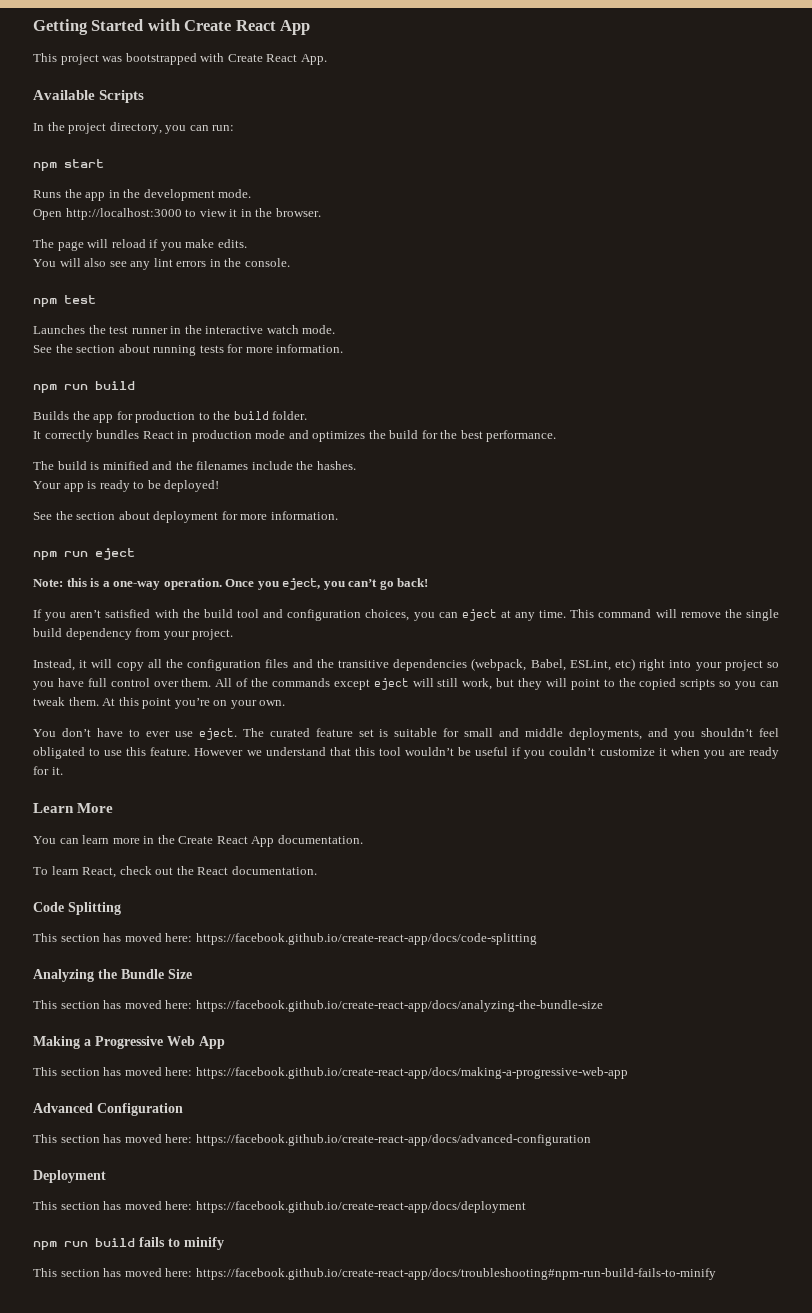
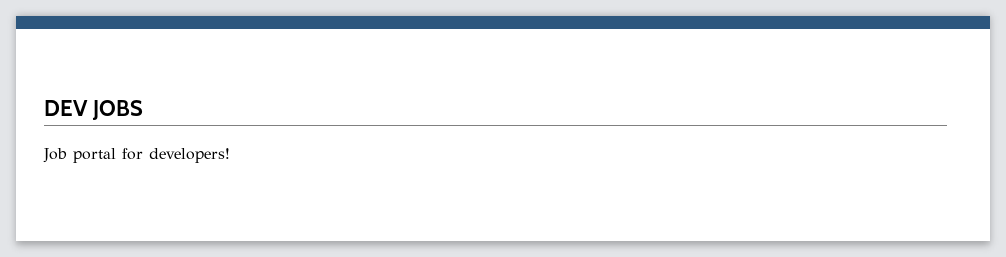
- Getting Started with Create React App
- This project was bootstrapped with Create React App.
- Available Scripts
- In the project directory, you can run:
- npm start
- Runs the app in the development mode.
- Open http://localhost:3000 to view it in the browser.
- The page will reload if you make edits.
- You will also see any lint errors in the console.
- npm test
- Launches the test runner in the interactive watch mode.
- See the section about running tests for more information.
- npm run build
- Builds the app for production to the build folder.
- It correctly bundles React in production mode and optimizes the build for the best performance.
- The build is minified and the filenames include the hashes.
- Your app is ready to be deployed!
- See the section about deployment for more information.
- npm run eject
- Note: this is a one-way operation. Once you eject, you can’t go back!
- If you aren’t satisfied with the build tool and configuration choices, you can eject at any time. This command will remove the single build dependency from your project.
- Instead, it will copy all the configuration files and the transitive dependencies (webpack, Babel, ESLint, etc) right into your project so you have full control over them. All of the commands except eject will still work, but they will point to the copied scripts so you can tweak them. At this point you’re on your own.
- You don’t have to ever use eject. The curated feature set is suitable for small and middle deployments, and you shouldn’t feel obligated to use this feature. However we understand that this tool wouldn’t be useful if you couldn’t customize it when you are ready for it.
- Learn More
- You can learn more in the Create React App documentation.
- To learn React, check out the React documentation.
- Code Splitting
- This section has moved here: https://facebook.github.io/create-react-app/docs/code-splitting
- Analyzing the Bundle Size
- This section has moved here: https://facebook.github.io/create-react-app/docs/analyzing-the-bundle-size
- Making a Progressive Web App
- This section has moved here: https://facebook.github.io/create-react-app/docs/making-a-progressive-web-app
- Advanced Configuration
- This section has moved here: https://facebook.github.io/create-react-app/docs/advanced-configuration
- Deployment
- This section has moved here: https://facebook.github.io/create-react-app/docs/deployment
- npm run build fails to minify
- This section has moved here: https://facebook.github.io/create-react-app/docs/troubleshooting#npm-run-build-fails-to-minify
+ DEV JOBS
+ Job portal for developers!

